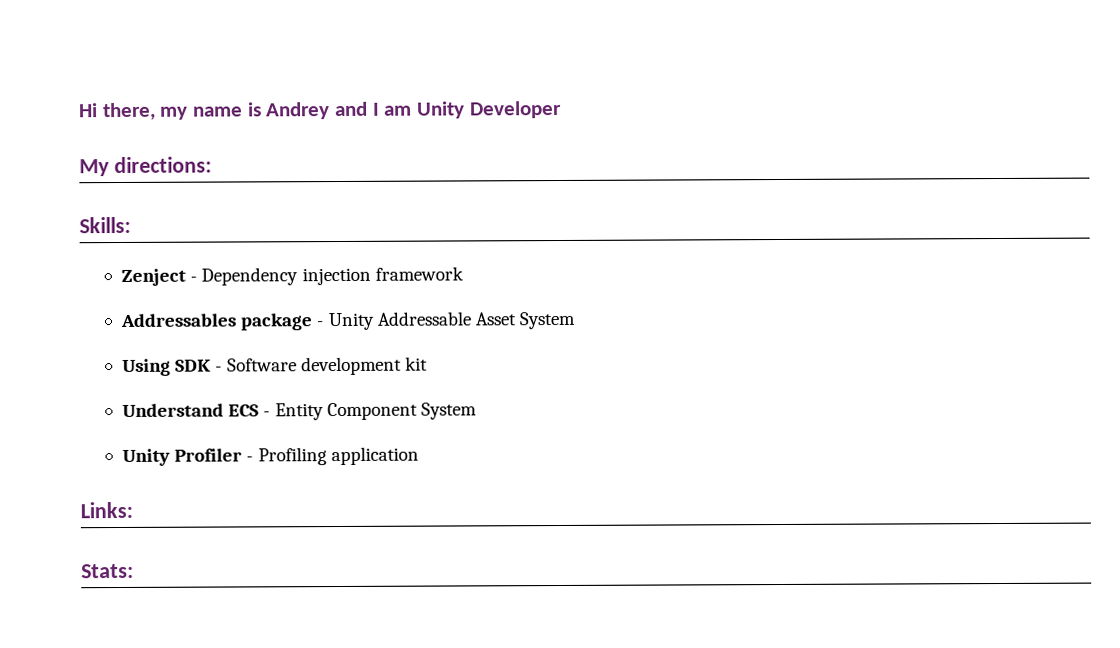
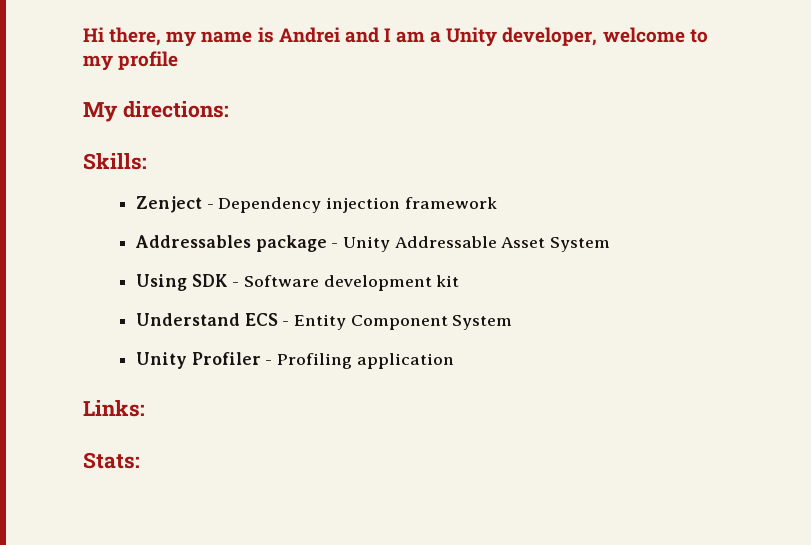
- Hi there, my name is Andrey and I am Unity Developer
+ Hi there, my name is Andrei and I am a Unity developer, welcome to my profile

